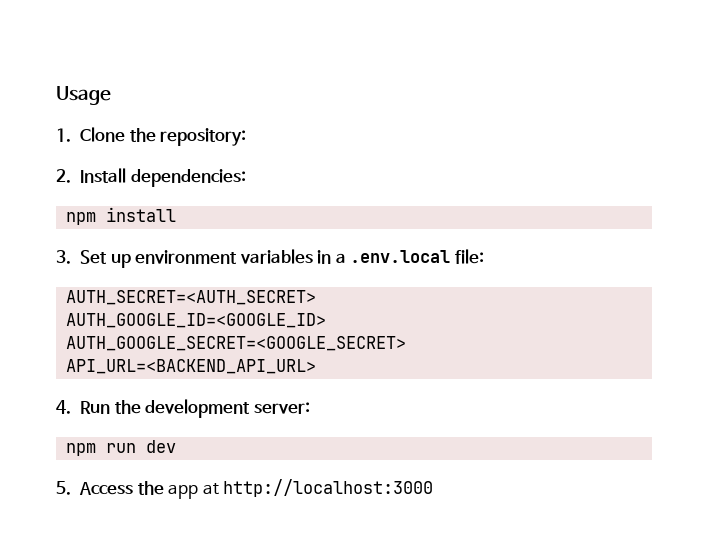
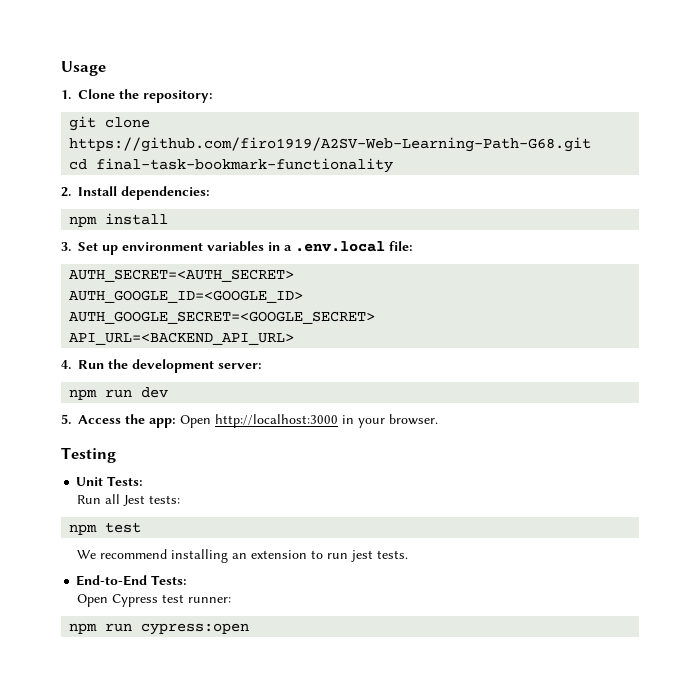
+ git clone https://github.com/firo1919/A2SV-Web-Learning-Path-G68.git
+ cd final-task-bookmark-functionality
- 5. Access the app at http://localhost:3000
+ 5. Access the app: Open http://localhost:3000 in your browser.
+ Testing
+ Unit Tests:
+ Run all Jest tests:
+ npm test
+ We recommend installing an extension to run jest tests.
+ End-to-End Tests:
+ Open Cypress test runner:
+ npm run cypress:open

